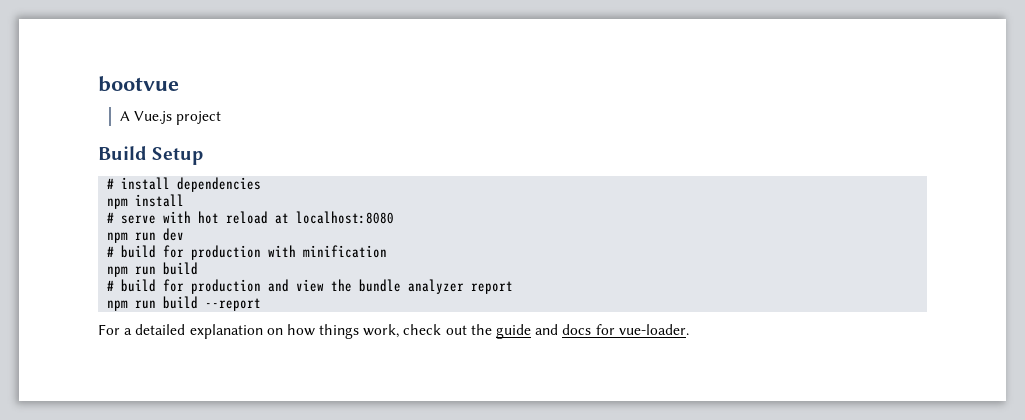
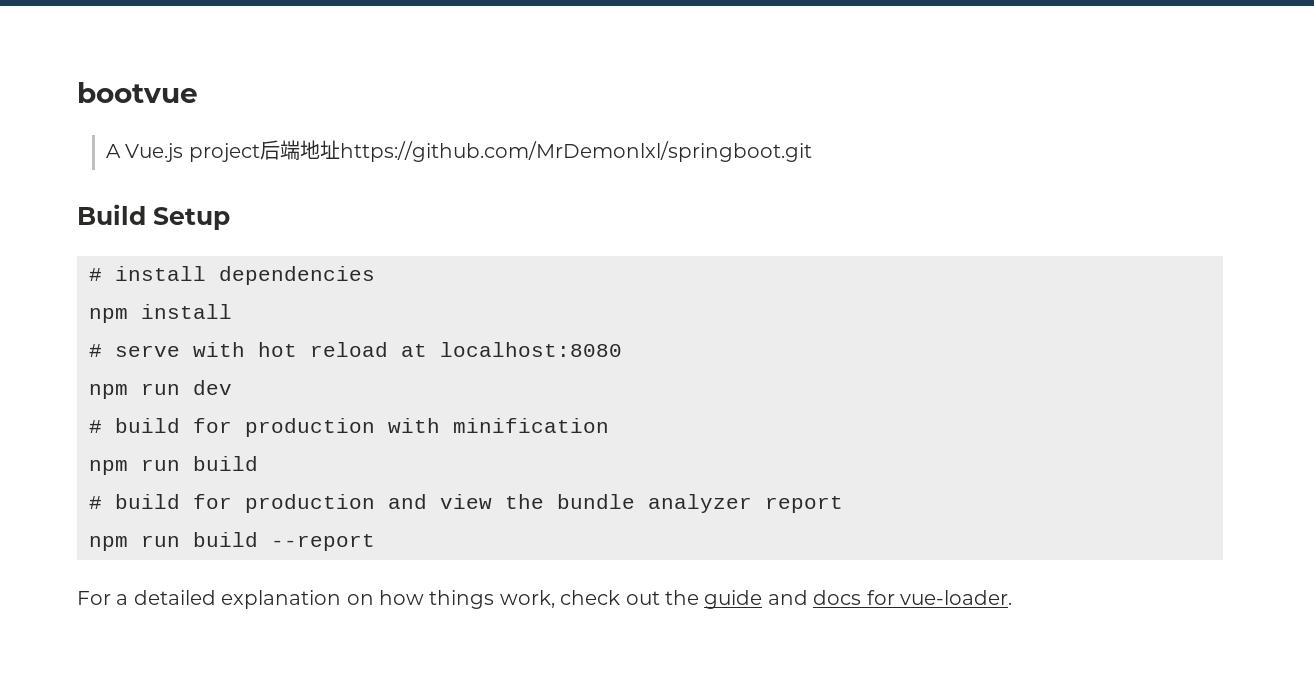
- A Vue.js project
+ A Vue.js project后端地址https://github.com/MrDemonlxl/springboot.git

